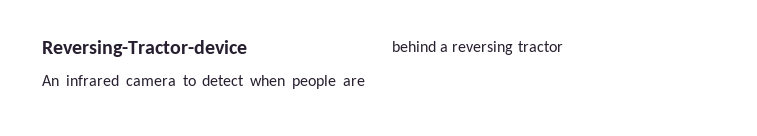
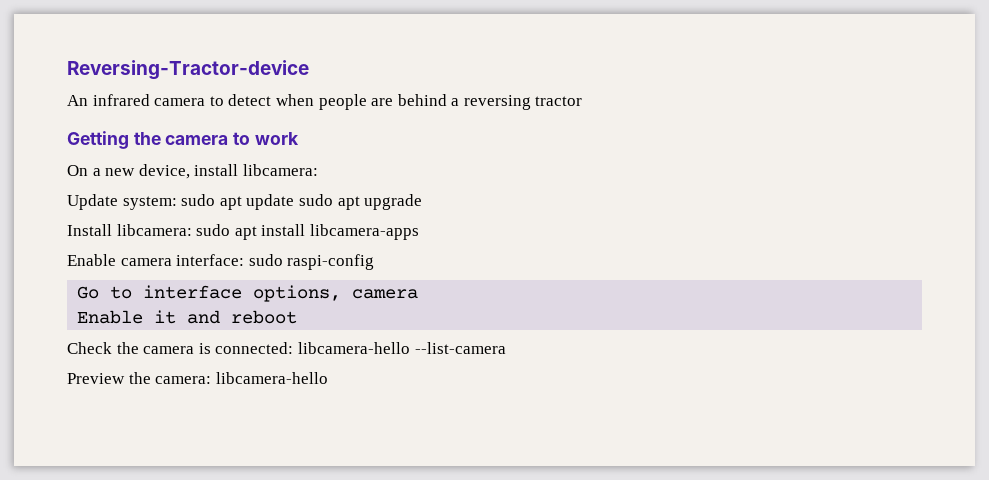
+ Getting the camera to work
+ On a new device, install libcamera:
+ Update system: sudo apt update sudo apt upgrade
+ Install libcamera: sudo apt install libcamera-apps
+ Enable camera interface: sudo raspi-config
+ Go to interface options, camera
+ Enable it and reboot
+ Check the camera is connected: libcamera-hello --list-camera
+ Preview the camera: libcamera-hello

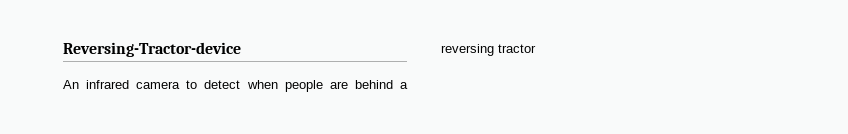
- Getting the camera to work
- On a new device, install libcamera:
- Update system: sudo apt update sudo apt upgrade
- Install libcamera: sudo apt install libcamera-apps
- Enable camera interface: sudo raspi-config
- Go to interface options, camera
- Enable it and reboot
- Check the camera is connected: libcamera-hello --list-camera
- Preview the camera: libcamera-hello

